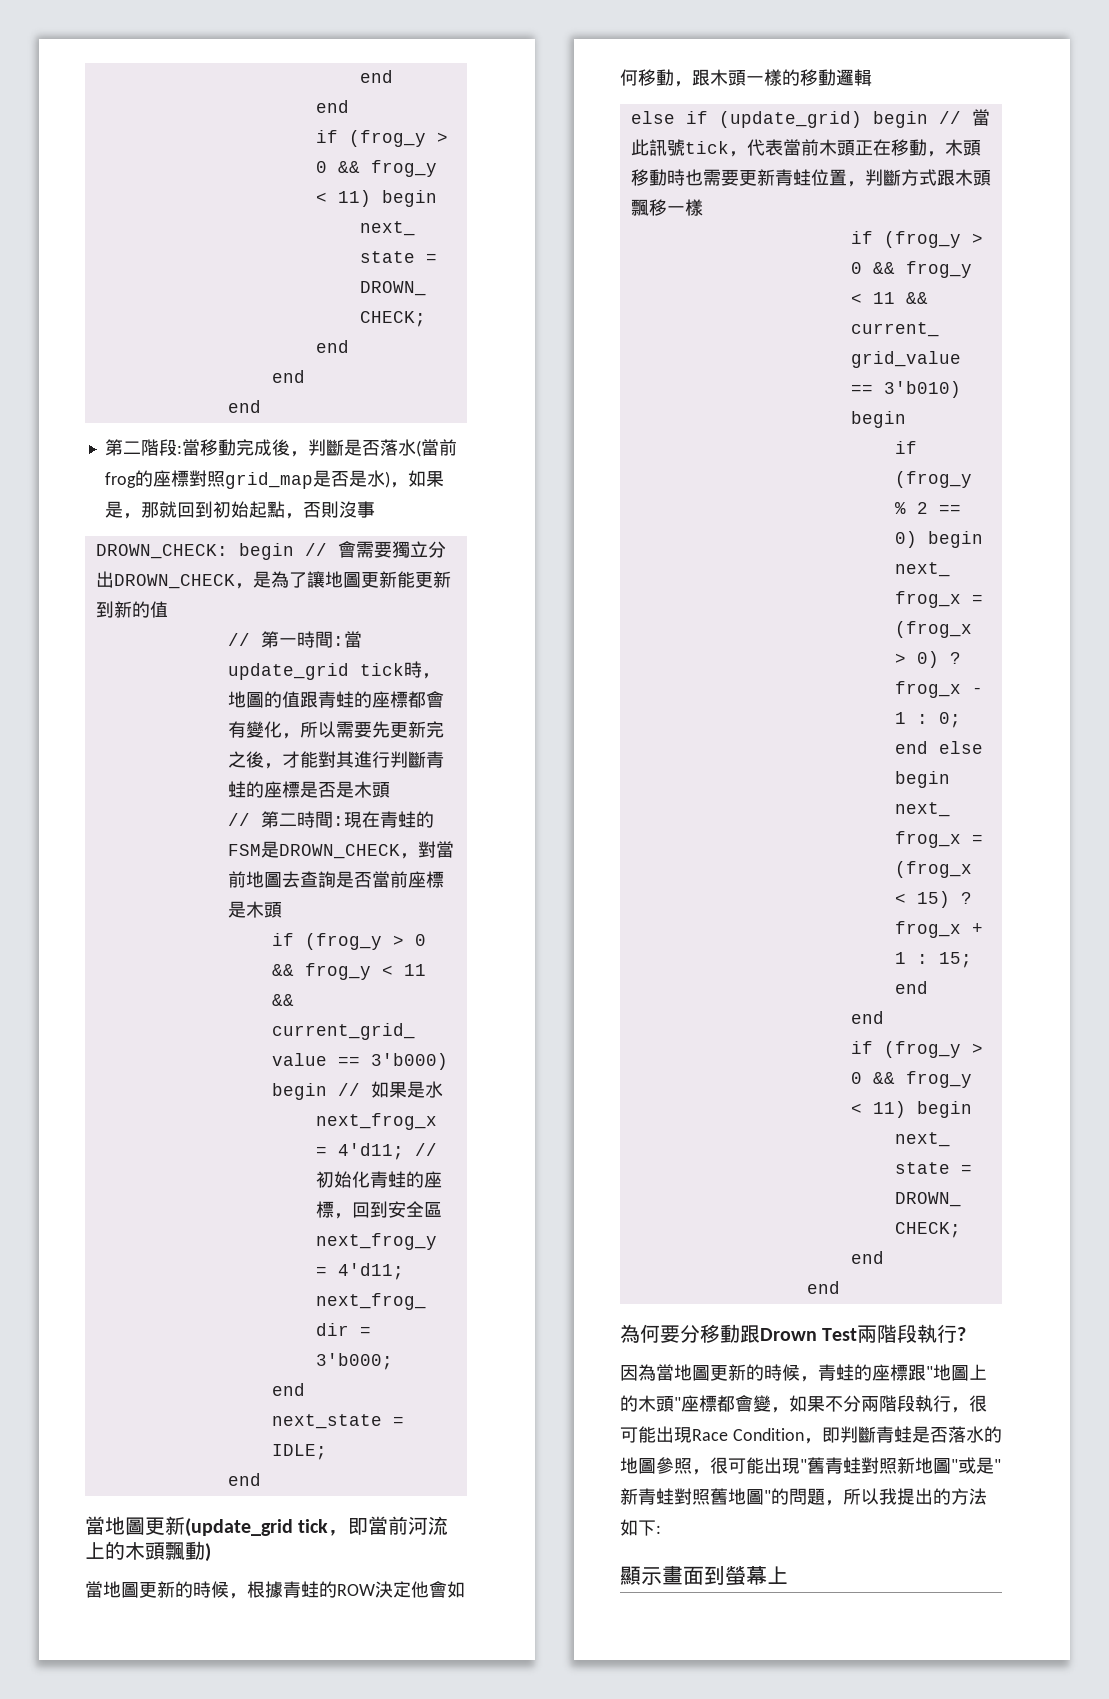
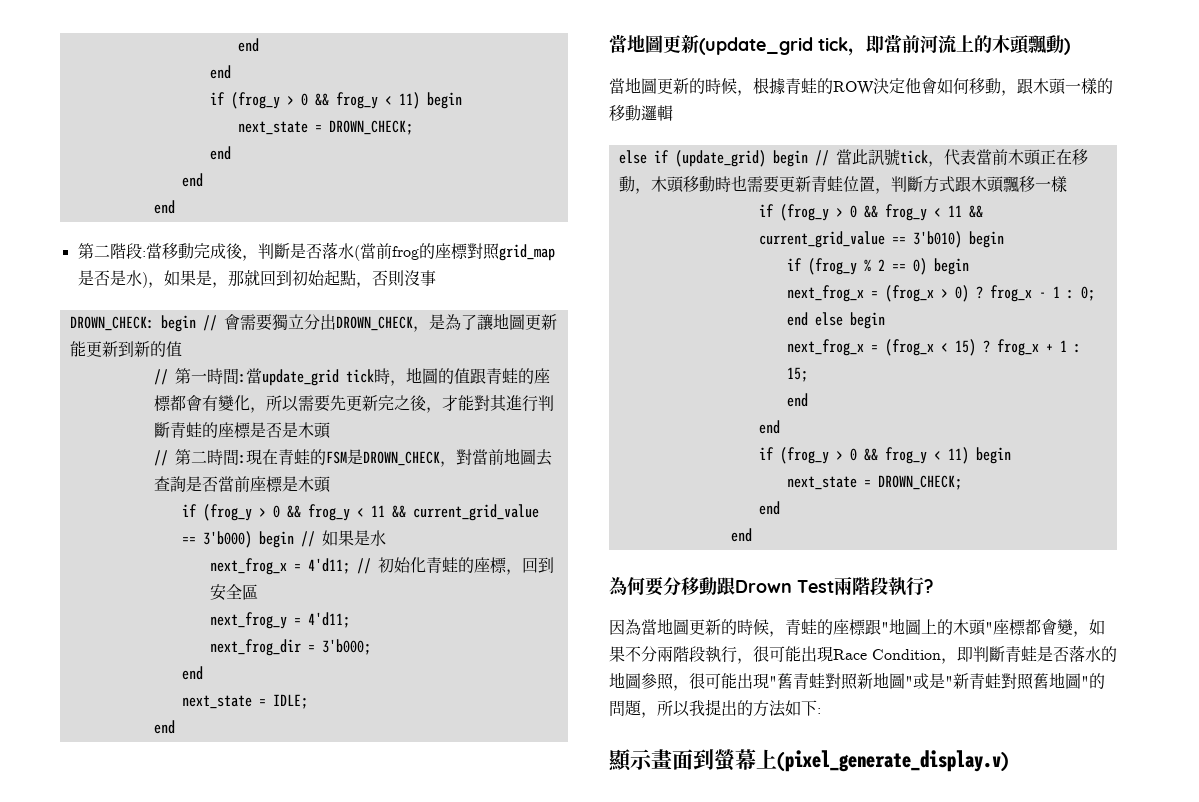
- 顯示畫面到螢幕上
+ 顯示畫面到螢幕上(pixel_generate_display.v)

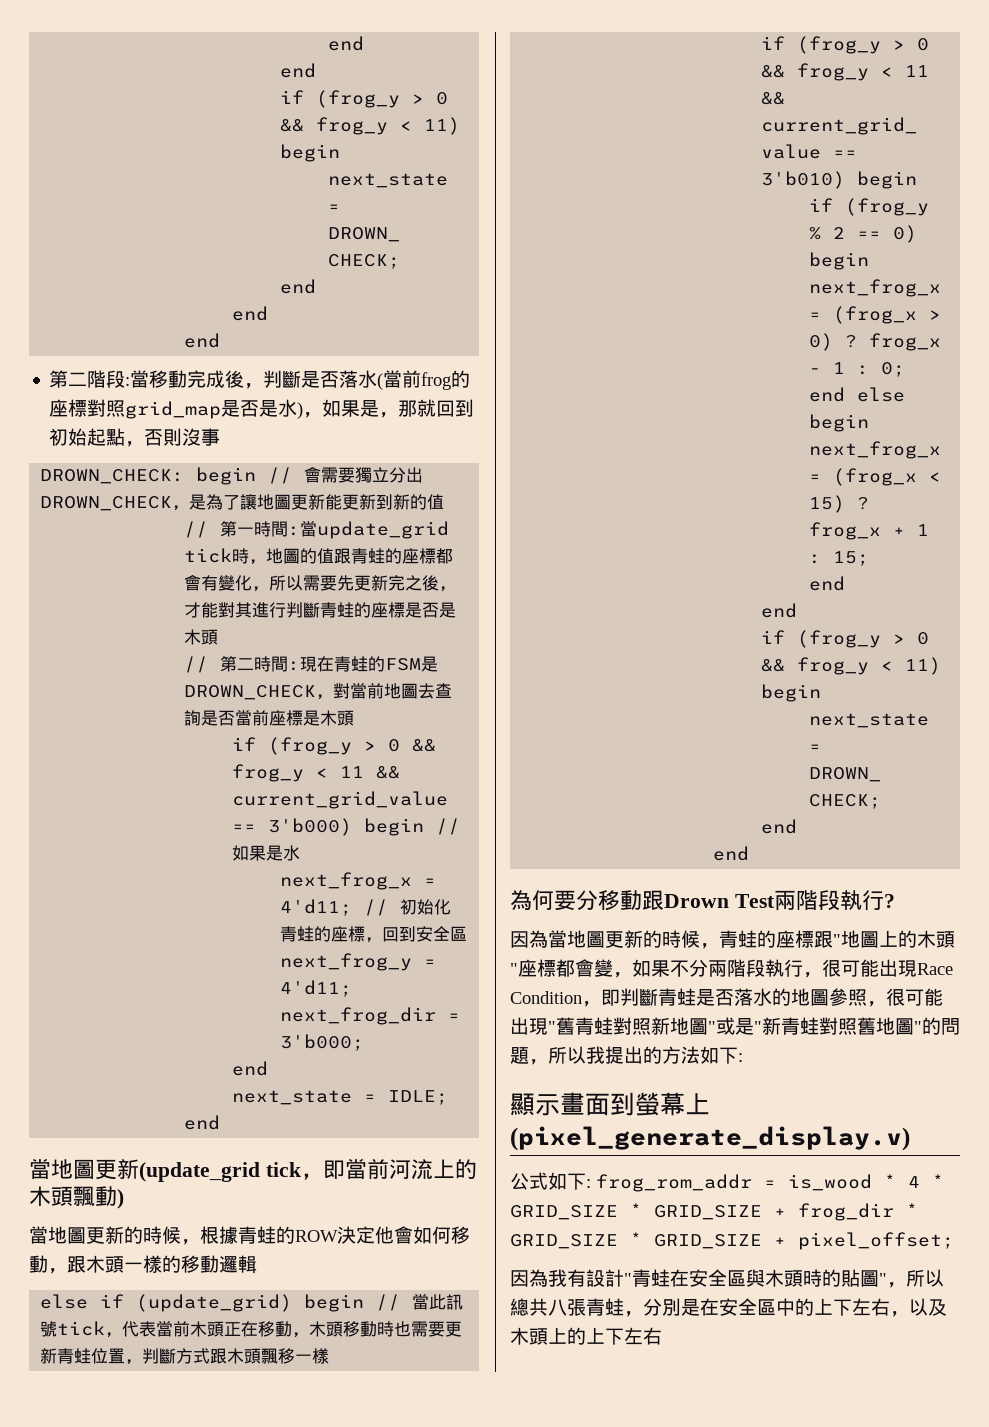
+ 公式如下: frog_rom_addr = is_wood * 4 * GRID_SIZE * GRID_SIZE + frog_dir * GRID_SIZE * GRID_SIZE + pixel_offset;
+ 因為我有設計"青蛙在安全區與木頭時的貼圖"，所以總共八張青蛙，分別是在安全區中的上下左右，以及木頭上的上下左右

